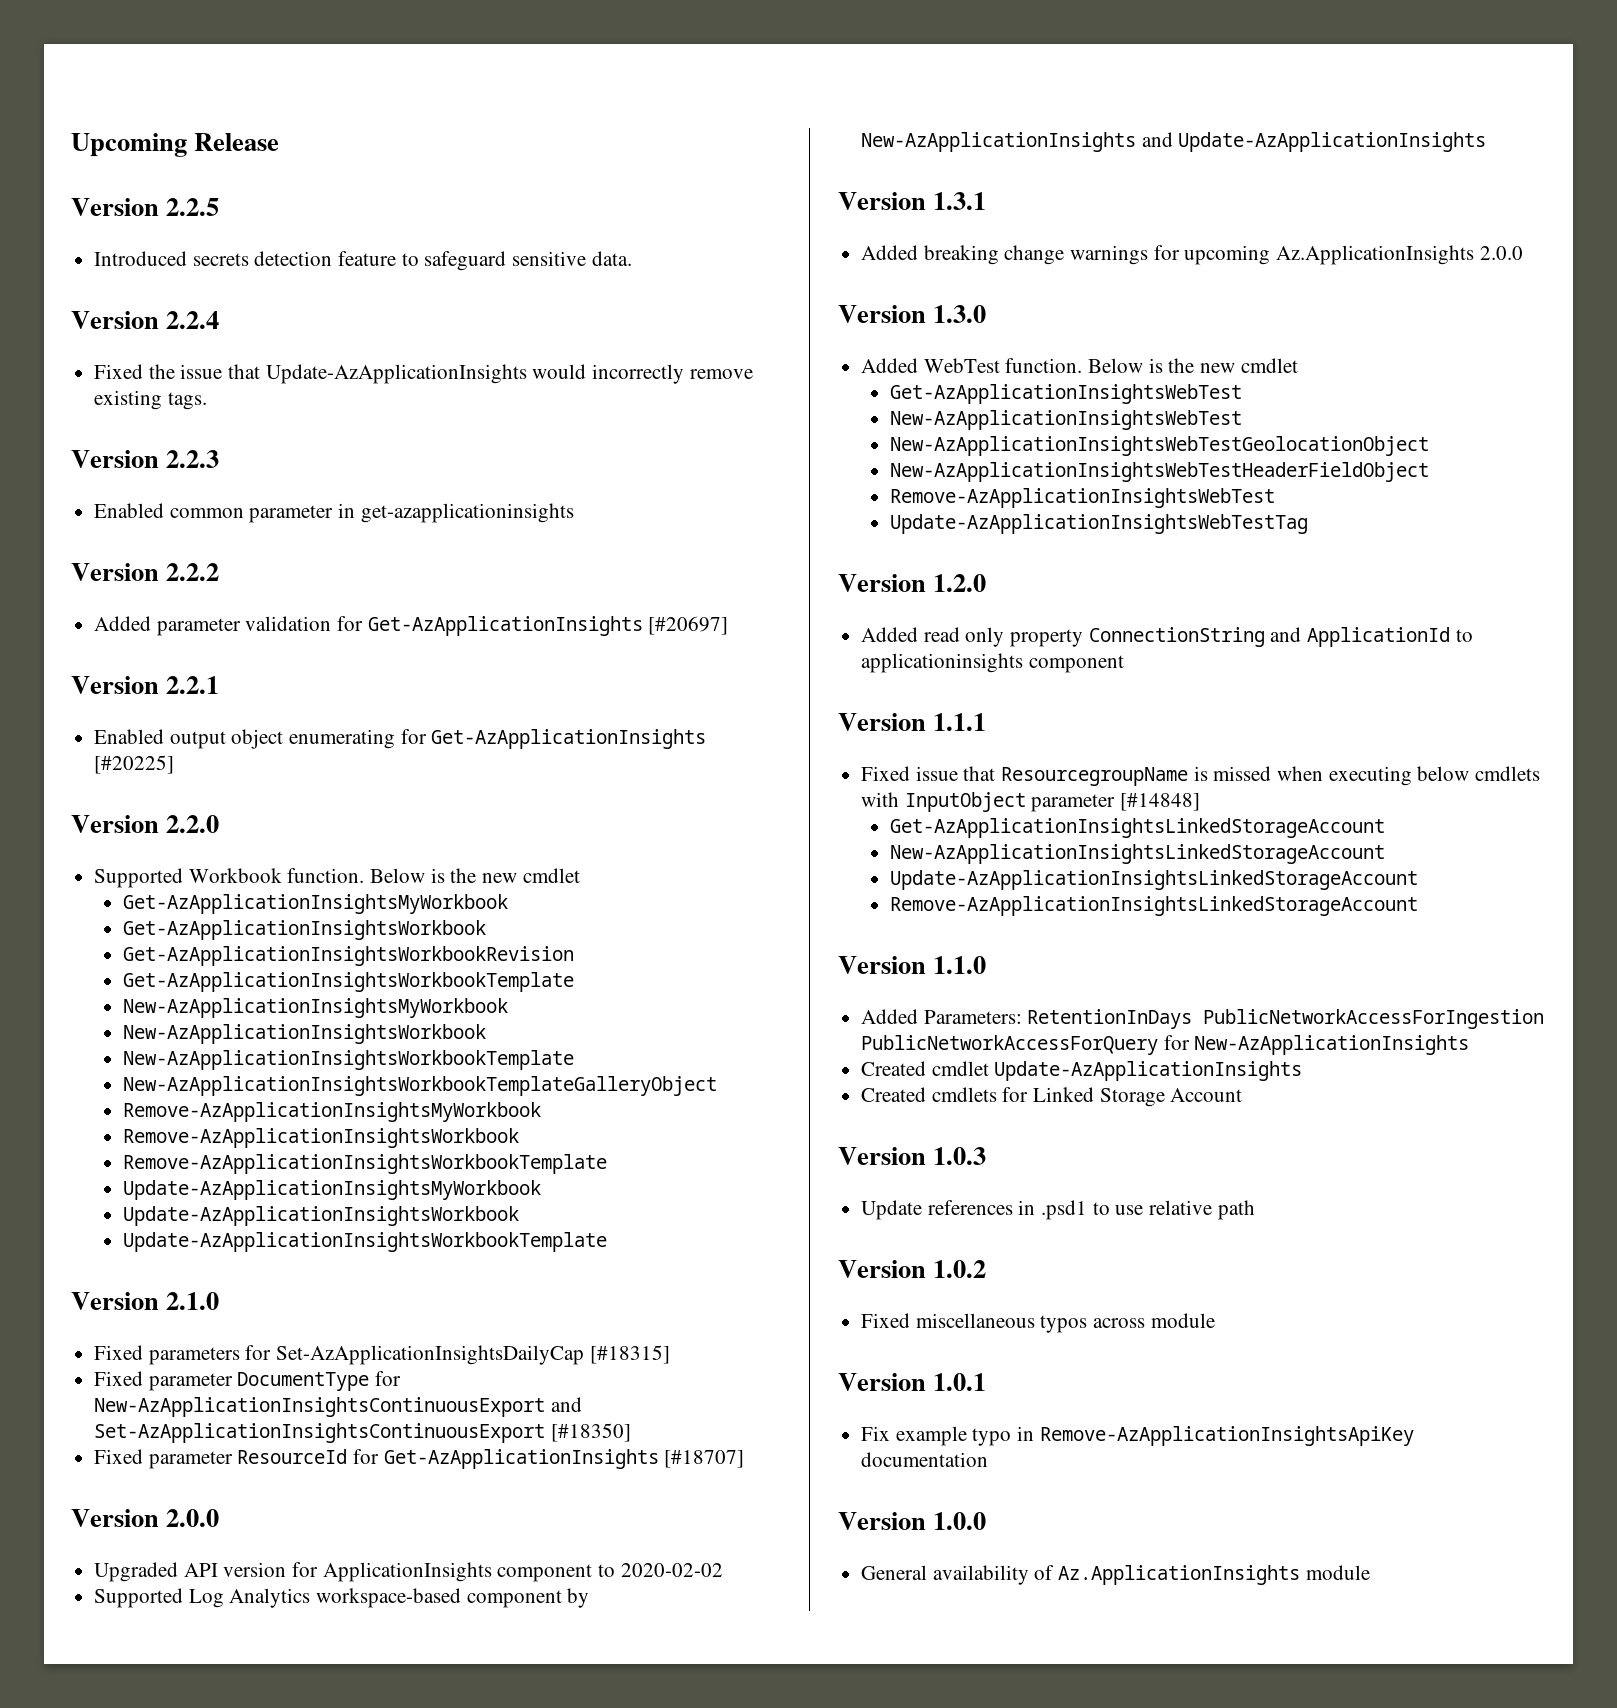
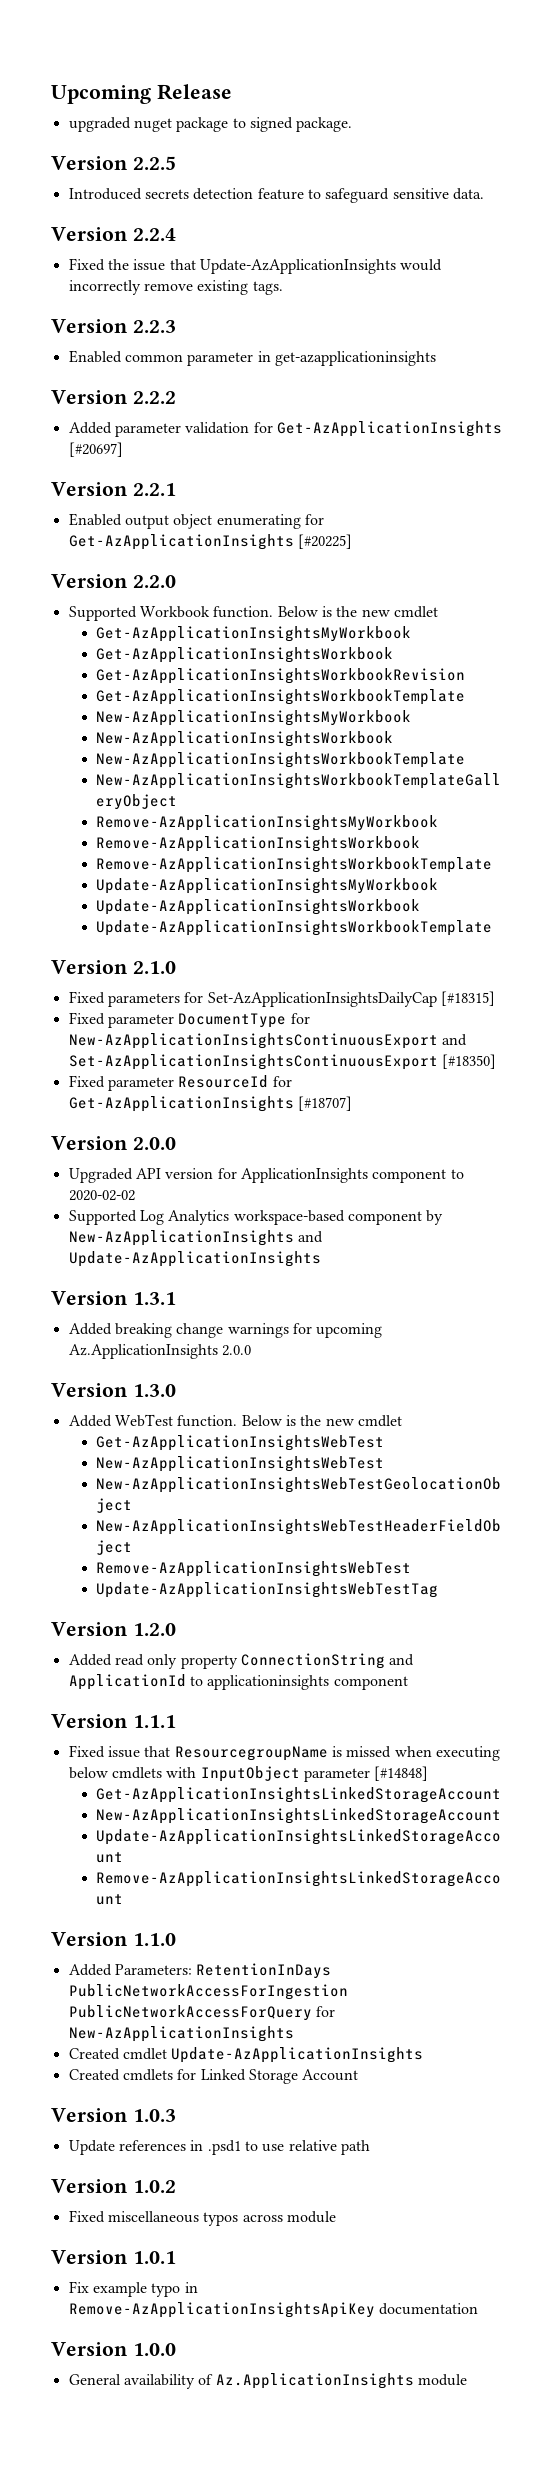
+ upgraded nuget package to signed package.

